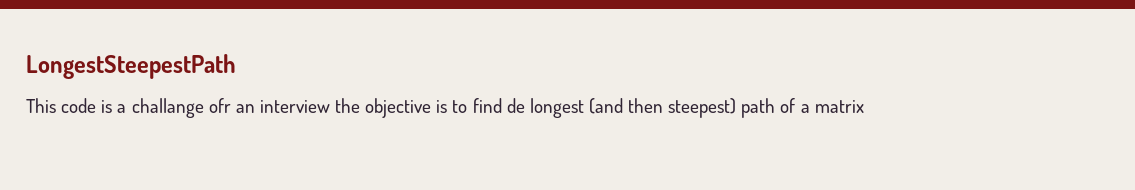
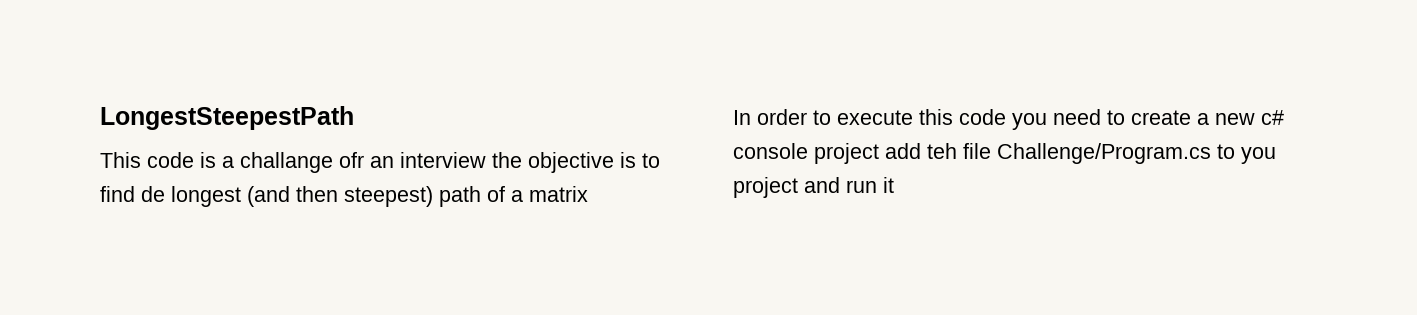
+ In order to execute this code you need to create a new c# console project add teh file Challenge/Program.cs to you project and run it

